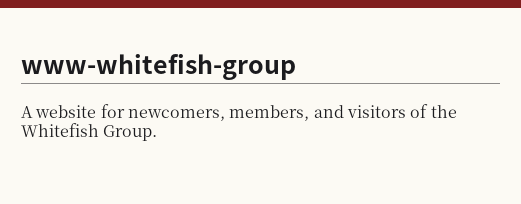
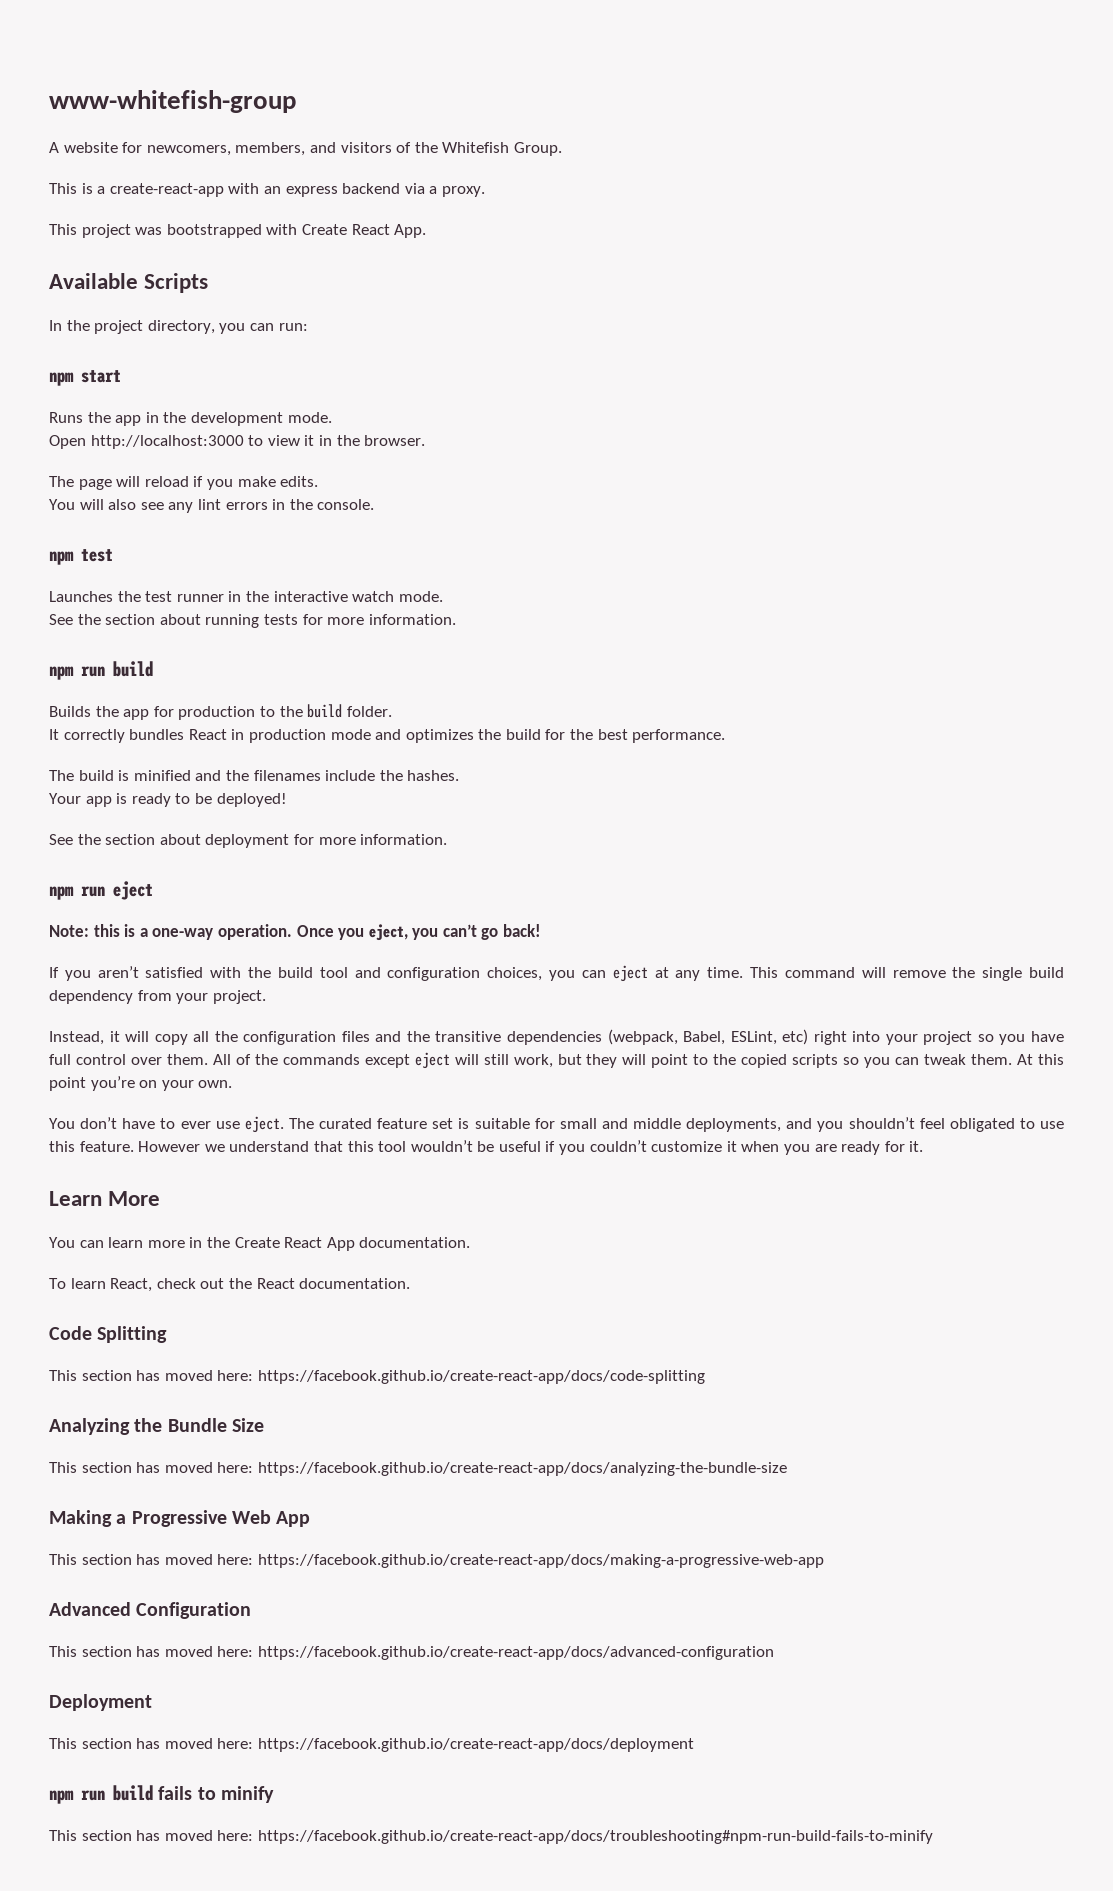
+ This is a create-react-app with an express backend via a proxy.
+ This project was bootstrapped with Create React App.
+ Available Scripts
+ In the project directory, you can run:
+ npm start
+ Runs the app in the development mode.
+ Open http://localhost:3000 to view it in the browser.
+ The page will reload if you make edits.
+ You will also see any lint errors in the console.
+ npm test
+ Launches the test runner in the interactive watch mode.
+ See the section about running tests for more information.
+ npm run build
+ Builds the app for production to the build folder.
+ It correctly bundles React in production mode and optimizes the build for the best performance.
+ The build is minified and the filenames include the hashes.
+ Your app is ready to be deployed!
+ See the section about deployment for more information.
+ npm run eject
+ Note: this is a one-way operation. Once you eject, you can’t go back!
+ If you aren’t satisfied with the build tool and configuration choices, you can eject at any time. This command will remove the single build dependency from your project.
+ Instead, it will copy all the configuration files and the transitive dependencies (webpack, Babel, ESLint, etc) right into your project so you have full control over them. All of the commands except eject will still work, but they will point to the copied scripts so you can tweak them. At this point you’re on your own.
+ You don’t have to ever use eject. The curated feature set is suitable for small and middle deployments, and you shouldn’t feel obligated to use this feature. However we understand that this tool wouldn’t be useful if you couldn’t customize it when you are ready for it.
+ Learn More
+ You can learn more in the Create React App documentation.
+ To learn React, check out the React documentation.
+ Code Splitting
+ This section has moved here: https://facebook.github.io/create-react-app/docs/code-splitting
+ Analyzing the Bundle Size
+ This section has moved here: https://facebook.github.io/create-react-app/docs/analyzing-the-bundle-size
+ Making a Progressive Web App
+ This section has moved here: https://facebook.github.io/create-react-app/docs/making-a-progressive-web-app
+ Advanced Configuration
+ This section has moved here: https://facebook.github.io/create-react-app/docs/advanced-configuration
+ Deployment
+ This section has moved here: https://facebook.github.io/create-react-app/docs/deployment
+ npm run build fails to minify
+ This section has moved here: https://facebook.github.io/create-react-app/docs/troubleshooting#npm-run-build-fails-to-minify

